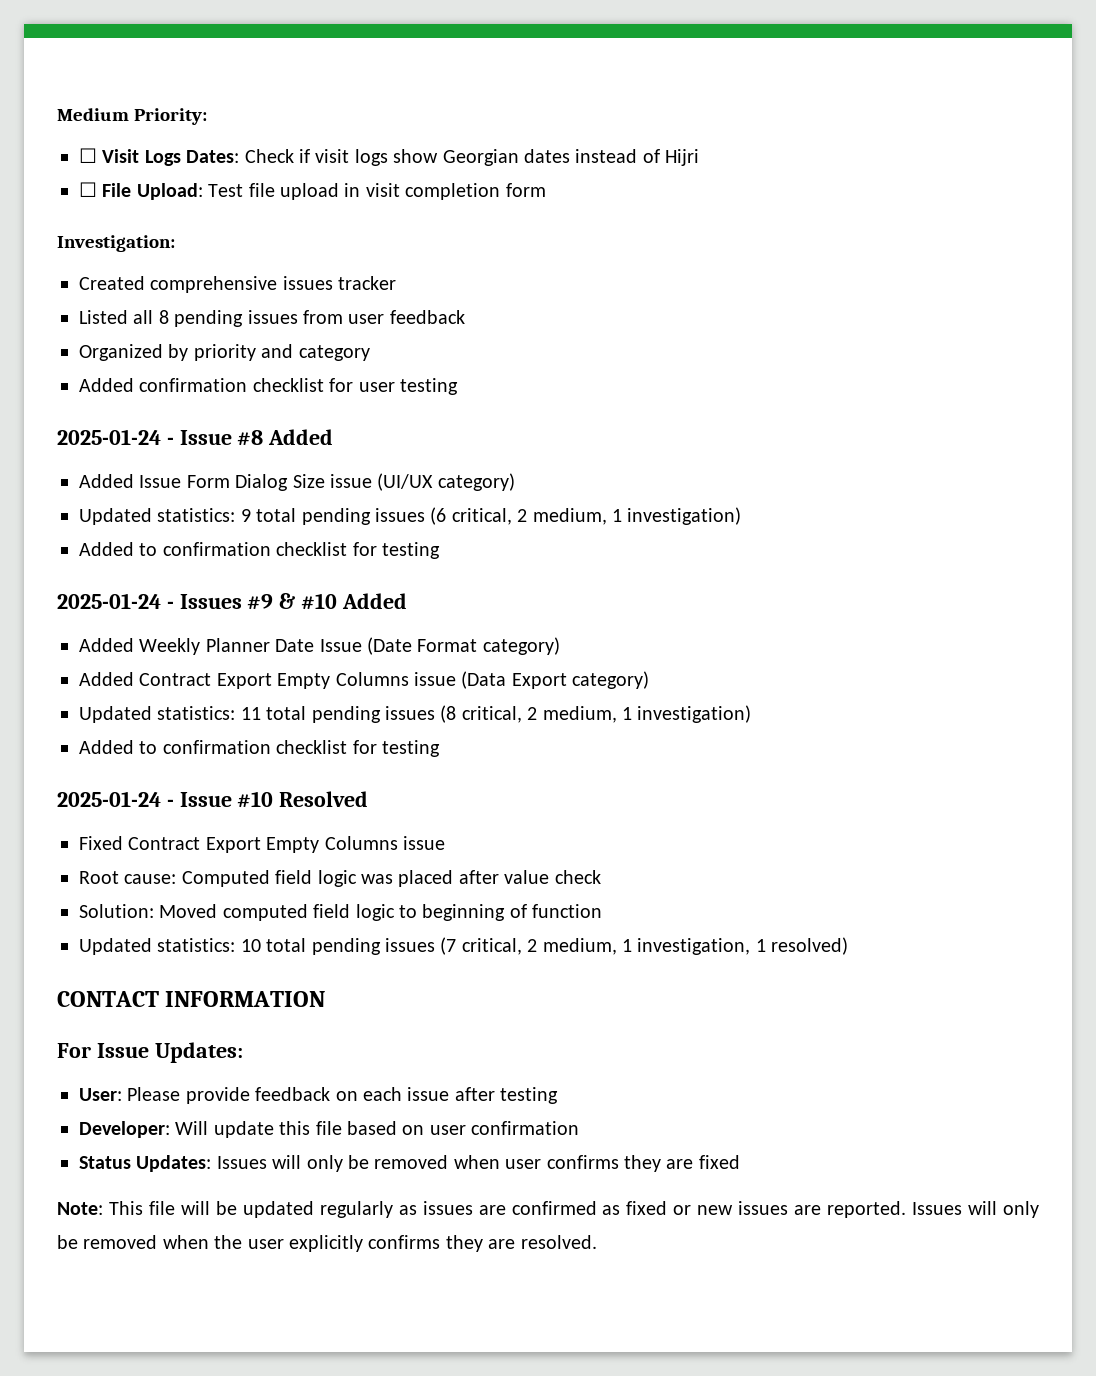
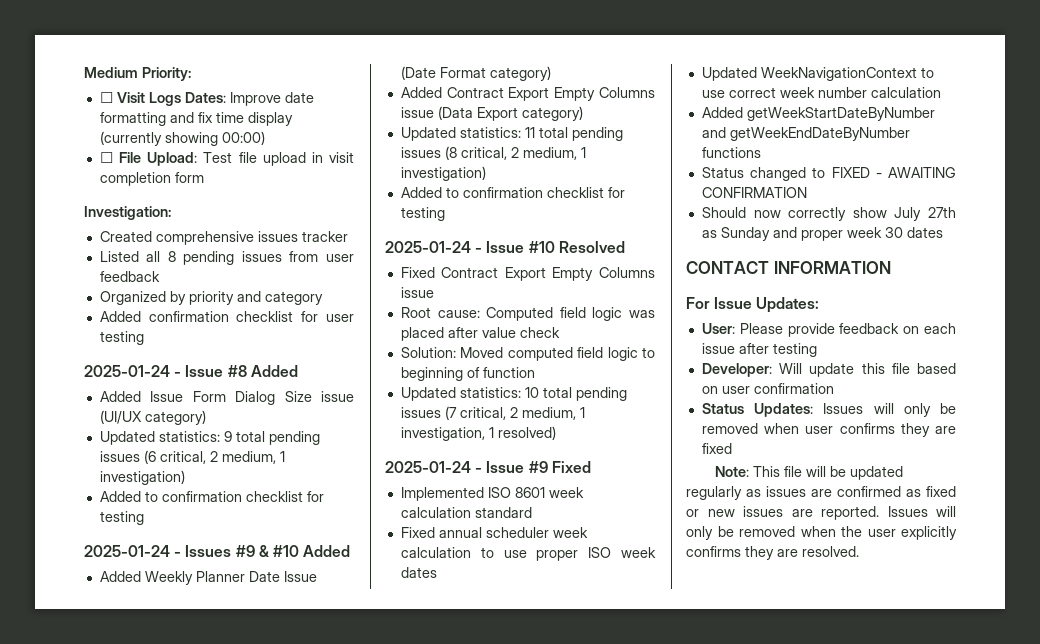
- ☐ Visit Logs Dates: Check if visit logs show Georgian dates instead of Hijri
+ ☐ Visit Logs Dates: Improve date formatting and fix time display (currently showing 00:00)
+ 2025-01-24 - Issue #9 Fixed
+ Implemented ISO 8601 week calculation standard
+ Fixed annual scheduler week calculation to use proper ISO week dates
+ Updated WeekNavigationContext to use correct week number calculation
+ Added getWeekStartDateByNumber and getWeekEndDateByNumber functions
+ Status changed to FIXED - AWAITING CONFIRMATION
+ Should now correctly show July 27th as Sunday and proper week 30 dates

